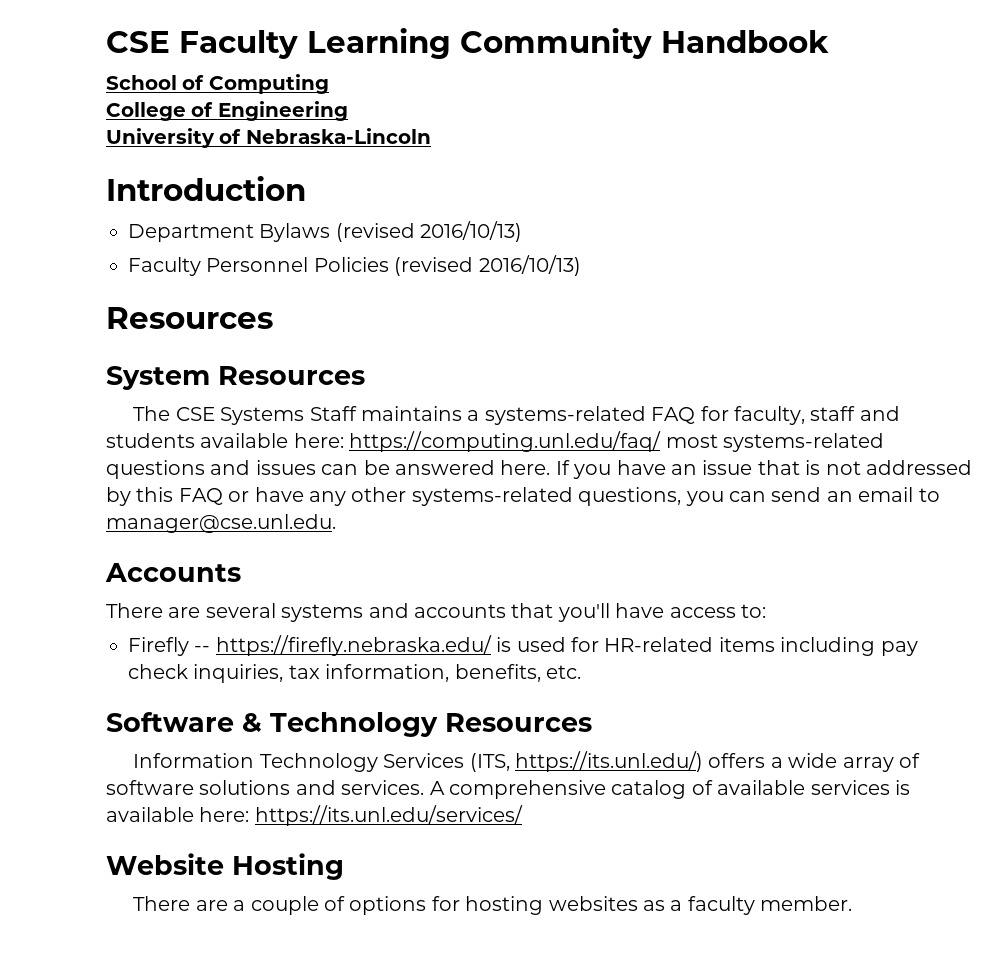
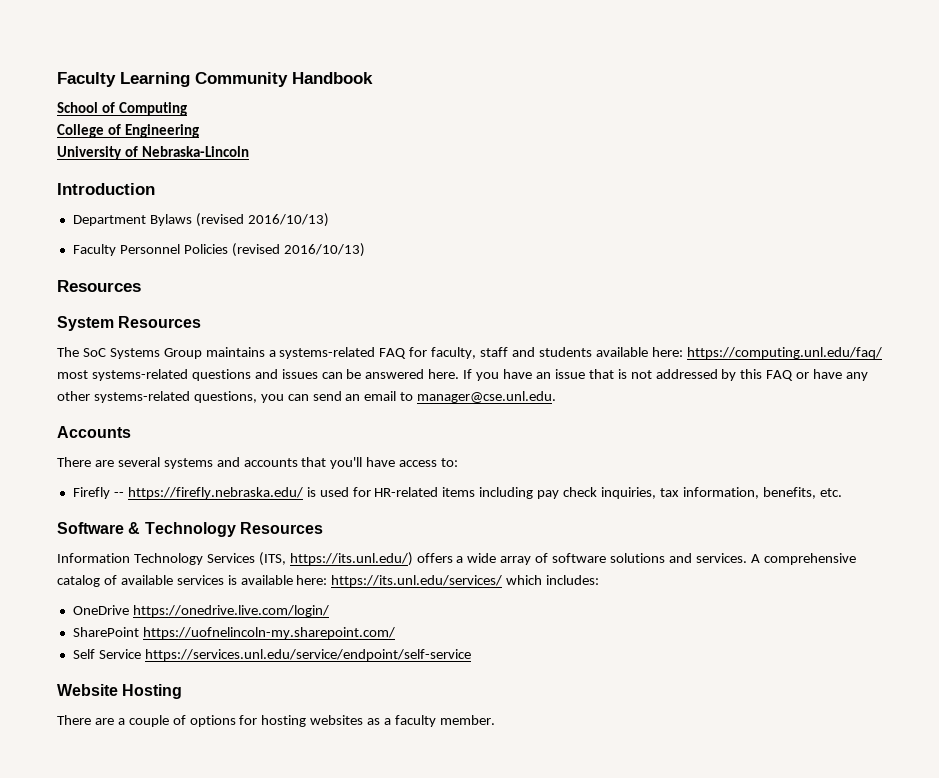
- CSE Faculty Learning Community Handbook
+ Faculty Learning Community Handbook
- The CSE Systems Staff maintains a systems-related FAQ for faculty, staff and students available here: https://computing.unl.edu/faq/ most systems-related questions and issues can be answered here.
+ The SoC Systems Group maintains a systems-related FAQ for faculty, staff and students available here: https://computing.unl.edu/faq/ most systems-related questions and issues can be answered here.
- A comprehensive catalog of available services is available here: https://its.unl.edu/services/
+ A comprehensive catalog of available services is available here: https://its.unl.edu/services/ which includes:
+ OneDrive https://onedrive.live.com/login/
+ SharePoint https://uofnelincoln-my.sharepoint.com/
+ Self Service https://services.unl.edu/service/endpoint/self-service

